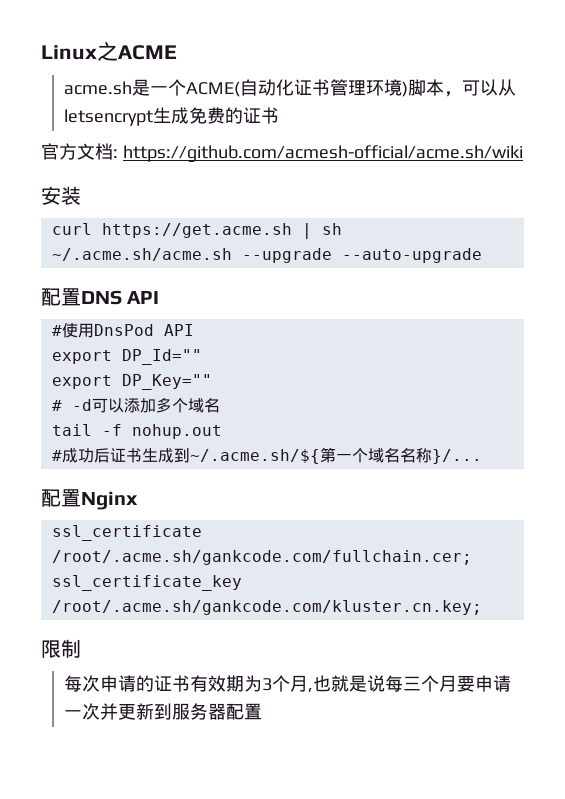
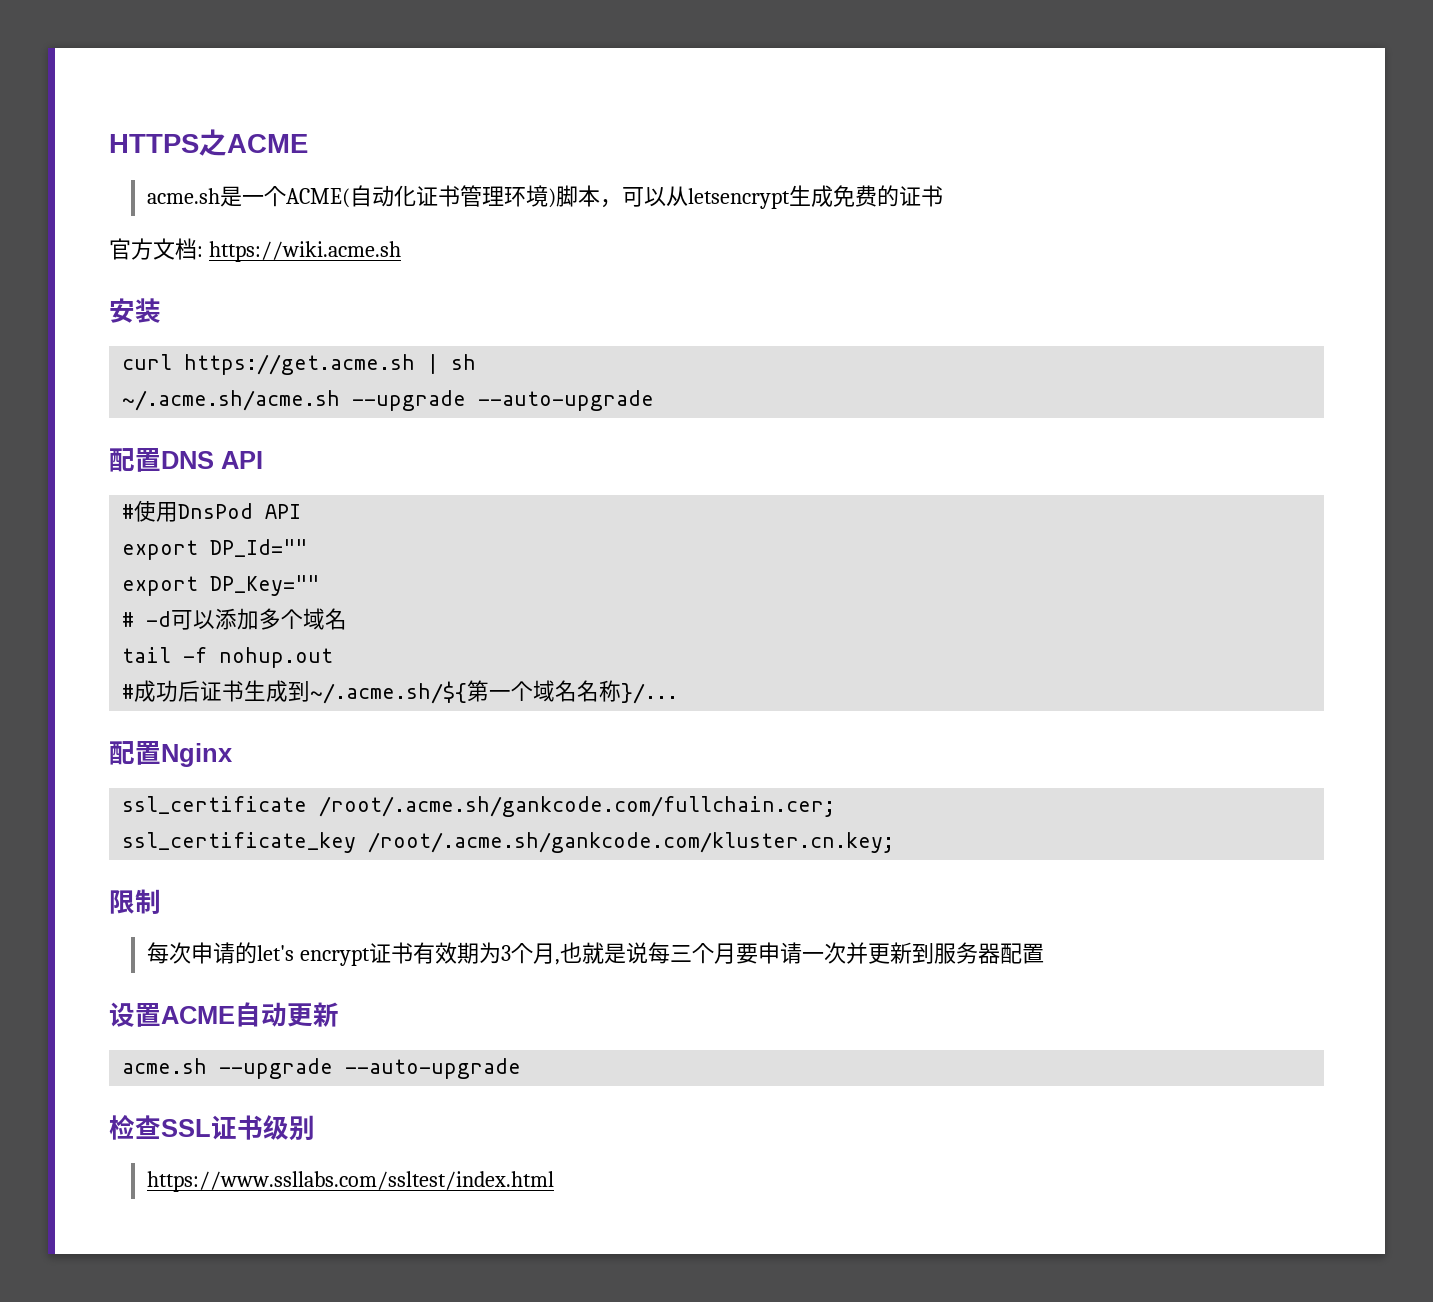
- Linux之ACME
+ HTTPS之ACME
- 官方文档: https://github.com/acmesh-official/acme.sh/wiki
+ 官方文档: https://wiki.acme.sh
- 每次申请的证书有效期为3个月,也就是说每三个月要申请一次并更新到服务器配置
+ 每次申请的let's encrypt证书有效期为3个月,也就是说每三个月要申请一次并更新到服务器配置
+ 设置ACME自动更新
+ acme.sh --upgrade --auto-upgrade
+ 检查SSL证书级别
+ https://www.ssllabs.com/ssltest/index.html

